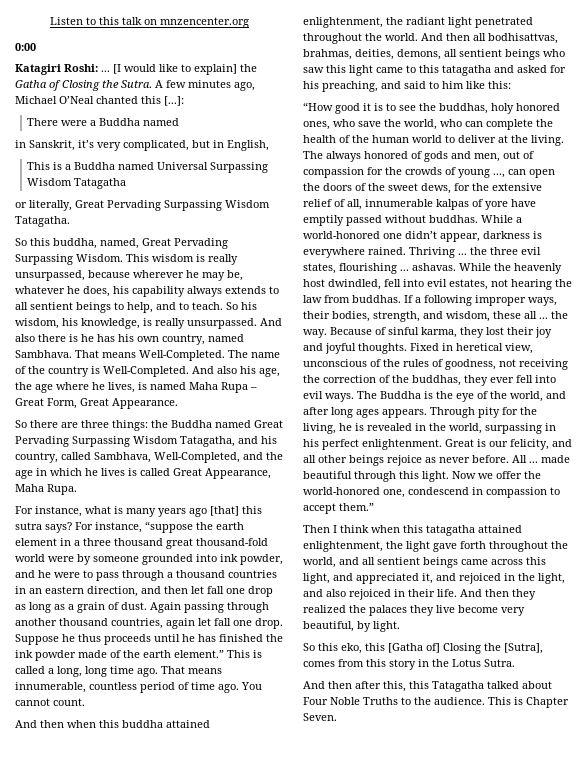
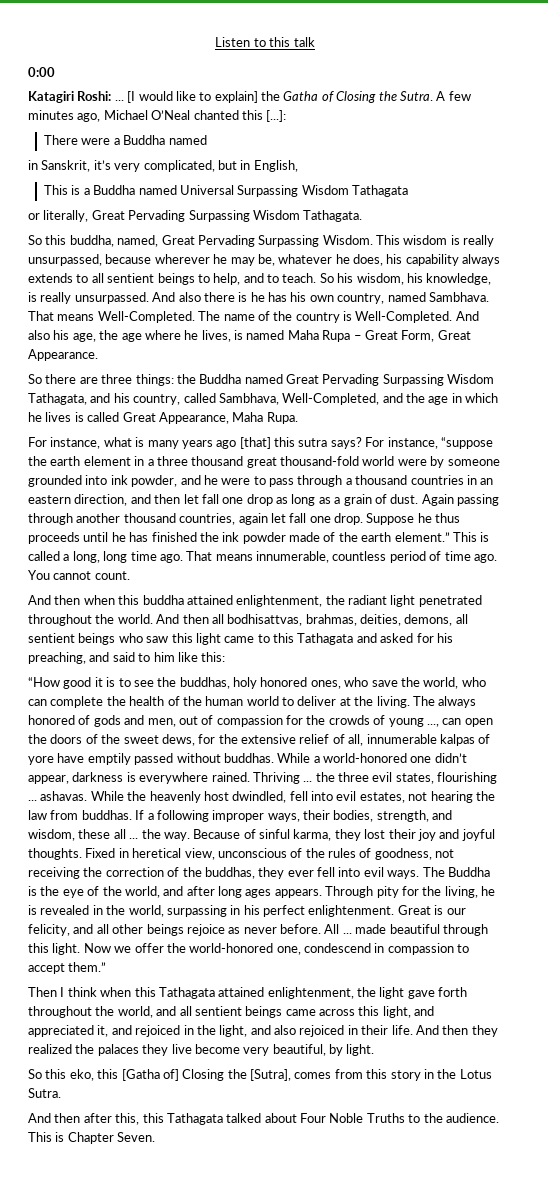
- Listen to this talk on mnzencenter.org
+ Listen to this talk
- This is a Buddha named Universal Surpassing Wisdom Tatagatha
+ This is a Buddha named Universal Surpassing Wisdom Tathagata
- or literally, Great Pervading Surpassing Wisdom Tatagatha.
+ or literally, Great Pervading Surpassing Wisdom Tathagata.
- So there are three things: the Buddha named Great Pervading Surpassing Wisdom Tatagatha, and his country, called Sambhava, Well-Completed, and the age in which he lives is called Great Appearance, Maha Rupa.
+ So there are three things: the Buddha named Great Pervading Surpassing Wisdom Tathagata, and his country, called Sambhava, Well-Completed, and the age in which he lives is called Great Appearance, Maha Rupa.
- And then all bodhisattvas, brahmas, deities, demons, all sentient beings who saw this light came to this tatagatha and asked for his preaching, and said to him like this:
+ And then all bodhisattvas, brahmas, deities, demons, all sentient beings who saw this light came to this Tathagata and asked for his preaching, and said to him like this:
- Then I think when this tatagatha attained enlightenment, the light gave forth throughout the world, and all sentient beings came across this light, and appreciated it, and rejoiced in the light, and also rejoiced in their life.
+ Then I think when this Tathagata attained enlightenment, the light gave forth throughout the world, and all sentient beings came across this light, and appreciated it, and rejoiced in the light, and also rejoiced in their life.
- And then after this, this Tatagatha talked about Four Noble Truths to the audience.
+ And then after this, this Tathagata talked about Four Noble Truths to the audience.

